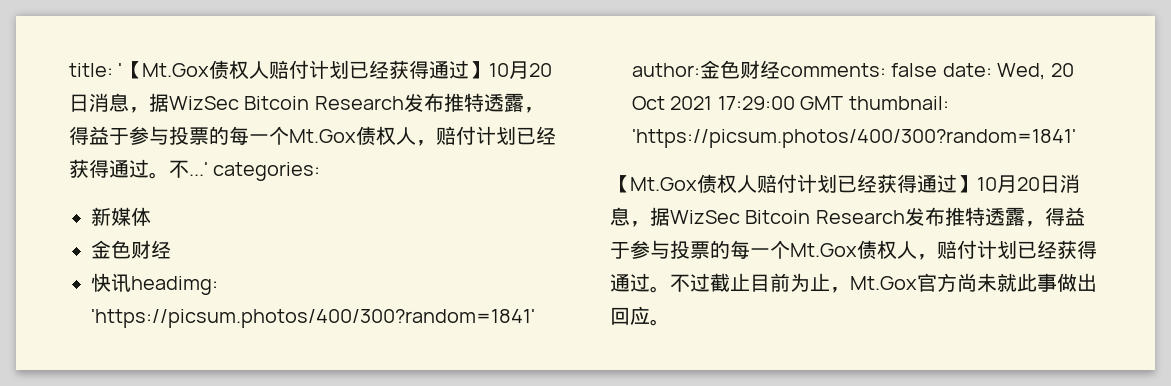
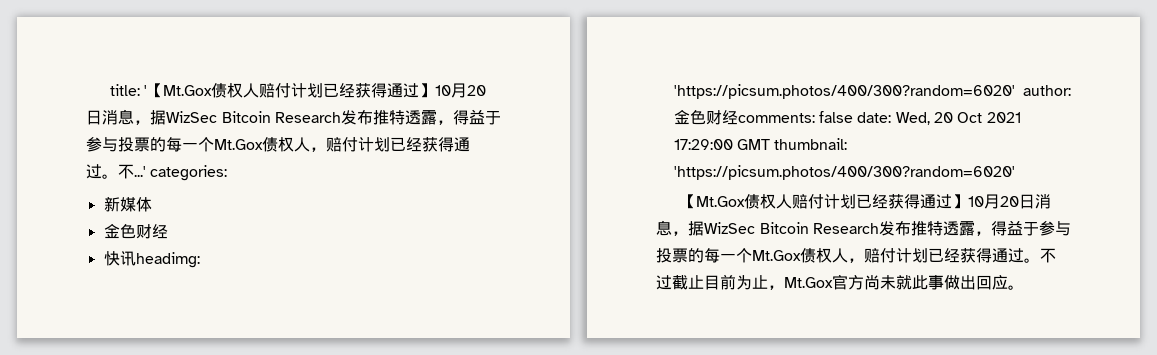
- 快讯headimg: 'https://picsum.photos/400/300?random=1841' author:金色财经comments: false date: Wed, 20 Oct 2021 17:29:00 GMT thumbnail: 'https://picsum.photos/400/300?random=1841'
+ 快讯headimg: 'https://picsum.photos/400/300?random=6020' author:金色财经comments: false date: Wed, 20 Oct 2021 17:29:00 GMT thumbnail: 'https://picsum.photos/400/300?random=6020'

